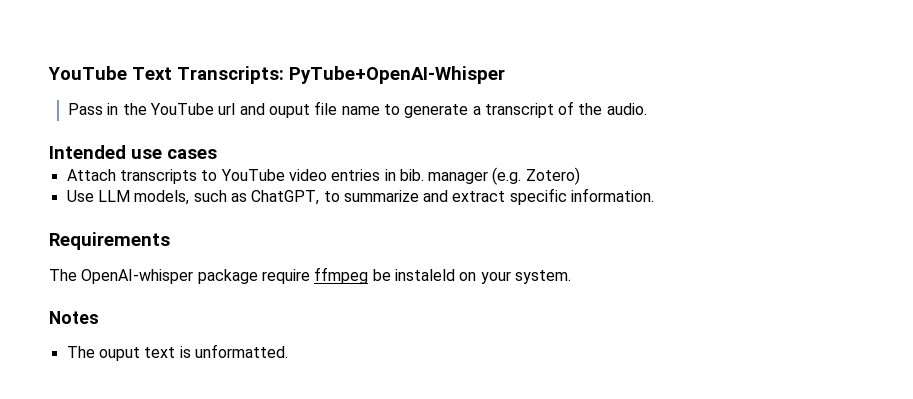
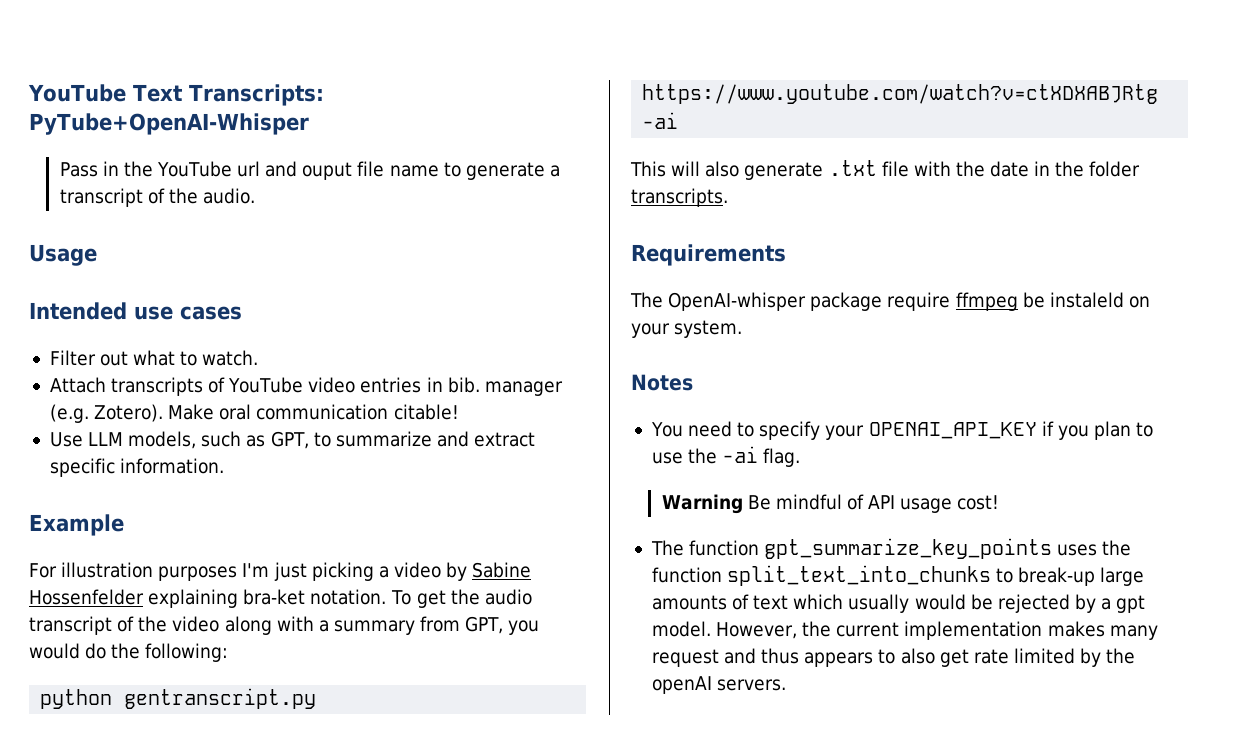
+ Usage
+ Filter out what to watch.
- Attach transcripts to YouTube video entries in bib. manager (e.g. Zotero)
+ Attach transcripts of YouTube video entries in bib. manager (e.g. Zotero). Make oral communication citable!
- Use LLM models, such as ChatGPT, to summarize and extract specific information.
+ Use LLM models, such as GPT, to summarize and extract specific information.
+ Example
+ For illustration purposes I'm just picking a video by Sabine Hossenfelder explaining bra-ket notation. To get the audio transcript of the video along with a summary from GPT, you would do the following:
+ python gentranscript.py https://www.youtube.com/watch?v=ctXDXABJRtg -ai
+ This will also generate .txt file with the date in the folder transcripts.
- The ouput text is unformatted.
+ You need to specify your OPENAI_API_KEY if you plan to use the -ai flag.
+ Warning Be mindful of API usage cost!
+ The function gpt_summarize_key_points uses the function split_text_into_chunks to break-up large amounts of text which usually would be rejected by a gpt model. However, the current implementation makes many request and thus appears to also get rate limited by the openAI servers.

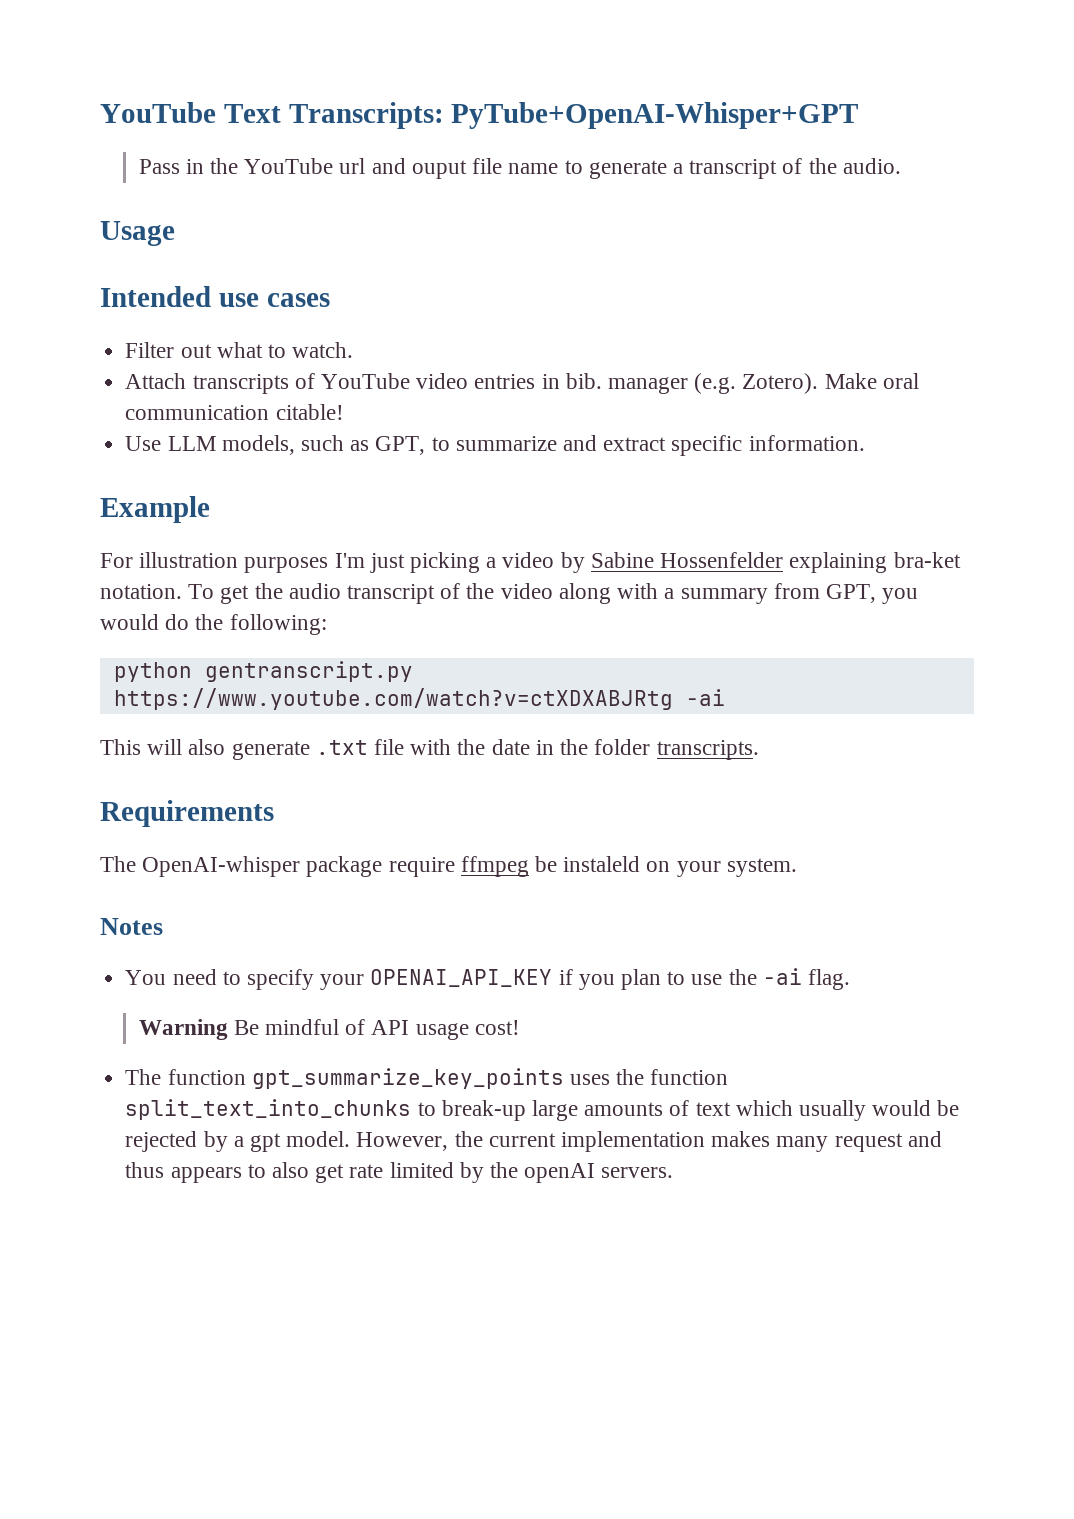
- YouTube Text Transcripts: PyTube+OpenAI-Whisper
+ YouTube Text Transcripts: PyTube+OpenAI-Whisper+GPT

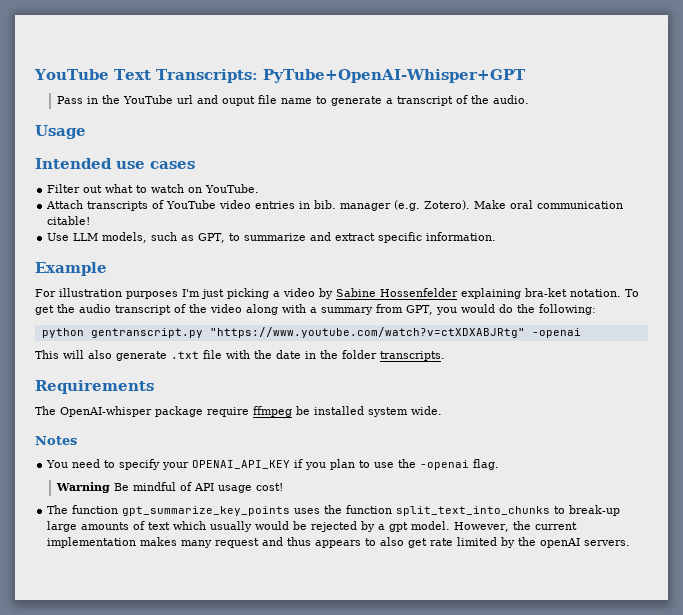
- Filter out what to watch.
+ Filter out what to watch on YouTube.
- python gentranscript.py https://www.youtube.com/watch?v=ctXDXABJRtg -ai
+ python gentranscript.py "https://www.youtube.com/watch?v=ctXDXABJRtg" -openai
- The OpenAI-whisper package require ffmpeg be instaleld on your system.
+ The OpenAI-whisper package require ffmpeg be installed system wide.
- You need to specify your OPENAI_API_KEY if you plan to use the -ai flag.
+ You need to specify your OPENAI_API_KEY if you plan to use the -openai flag.

